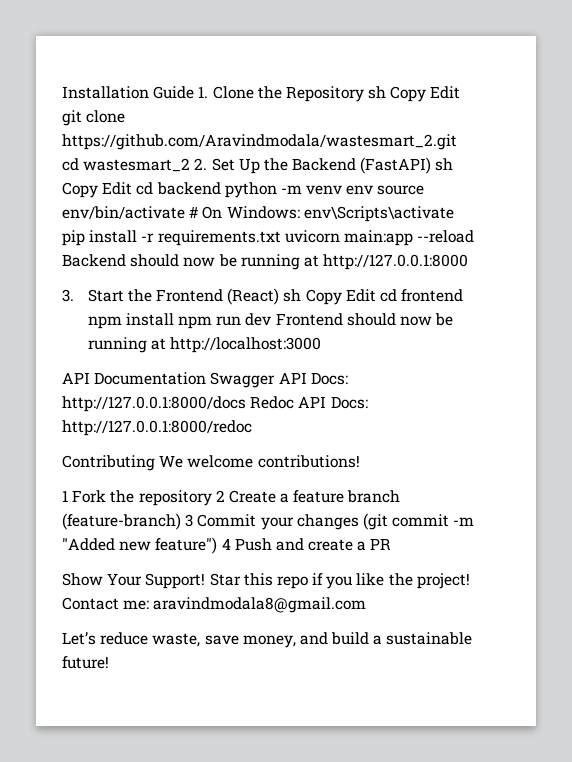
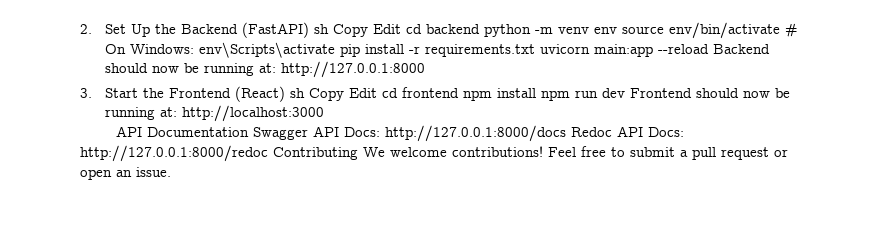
- Installation Guide 1. Clone the Repository sh Copy Edit git clone https://github.com/Aravindmodala/wastesmart_2.git cd wastesmart_2 2. Set Up the Backend (FastAPI) sh Copy Edit cd backend python -m venv env source env/bin/activate # On Windows: env\Scripts\activate pip install -r requirements.txt uvicorn main:app --reload Backend should now be running at http://127.0.0.1:8000
+ 2. Set Up the Backend (FastAPI) sh Copy Edit cd backend python -m venv env source env/bin/activate # On Windows: env\Scripts\activate pip install -r requirements.txt uvicorn main:app --reload Backend should now be running at: http://127.0.0.1:8000
- 3. Start the Frontend (React) sh Copy Edit cd frontend npm install npm run dev Frontend should now be running at http://localhost:3000
+ 3. Start the Frontend (React) sh Copy Edit cd frontend npm install npm run dev Frontend should now be running at: http://localhost:3000
- API Documentation Swagger API Docs: http://127.0.0.1:8000/docs Redoc API Docs: http://127.0.0.1:8000/redoc
- Contributing We welcome contributions!
- 1 Fork the repository 2 Create a feature branch (feature-branch) 3 Commit your changes (git commit -m "Added new feature") 4 Push and create a PR
- Show Your Support! Star this repo if you like the project! Contact me: aravindmodala8@gmail.com
- Let’s reduce waste, save money, and build a sustainable future!
+ API Documentation Swagger API Docs: http://127.0.0.1:8000/docs Redoc API Docs: http://127.0.0.1:8000/redoc Contributing We welcome contributions! Feel free to submit a pull request or open an issue.

